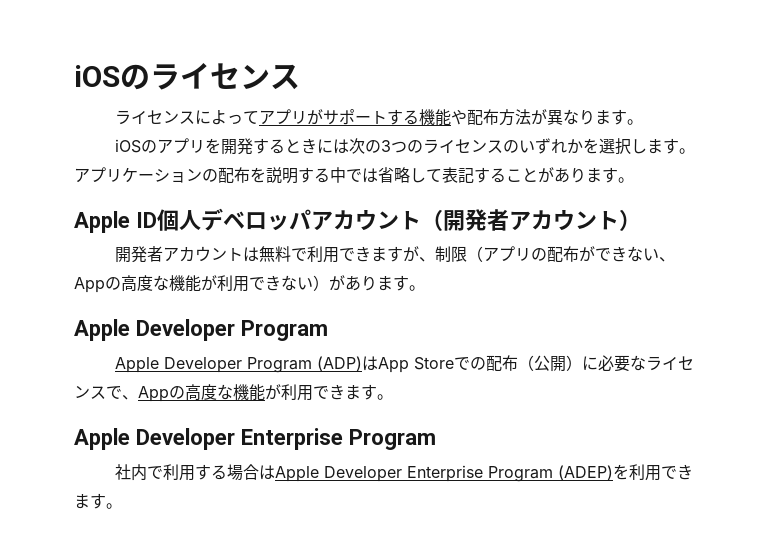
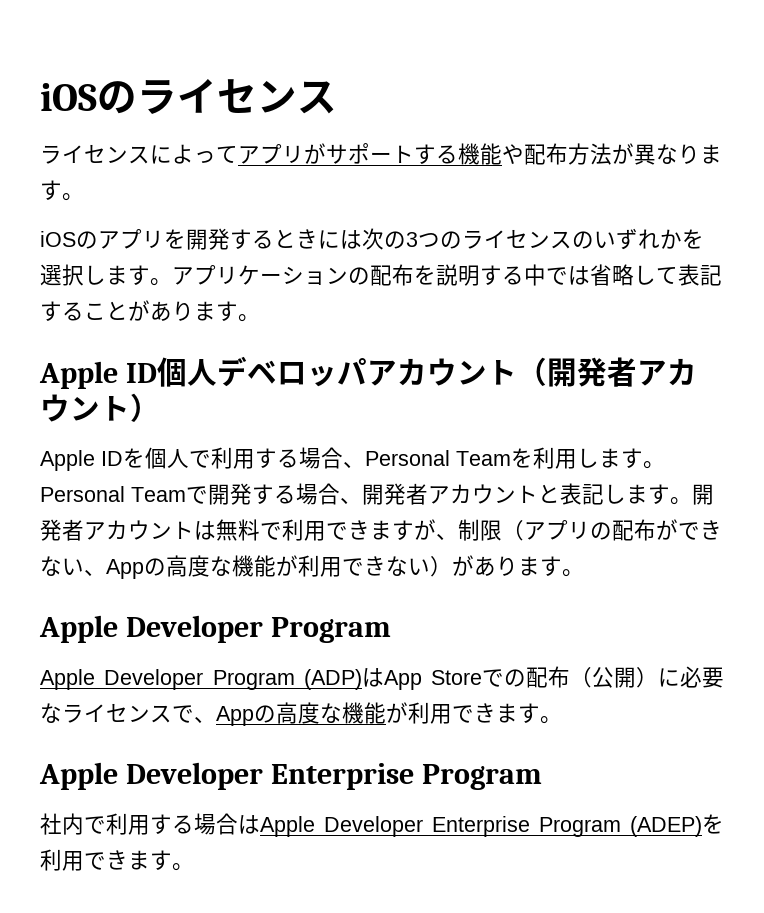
+ Apple IDを個人で利用する場合、Personal Teamを利用します。Personal Teamで開発する場合、開発者アカウントと表記します。

